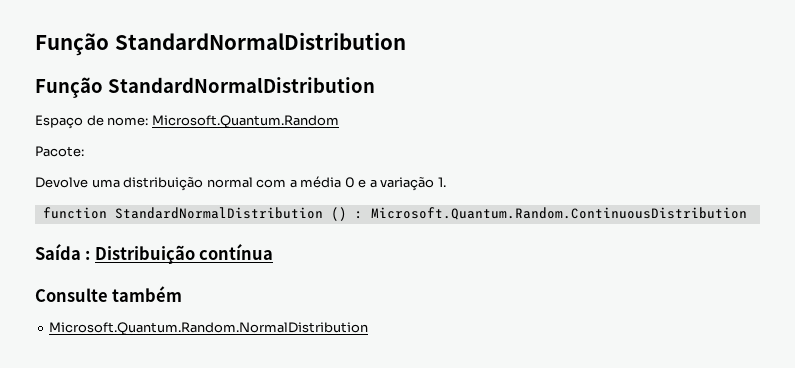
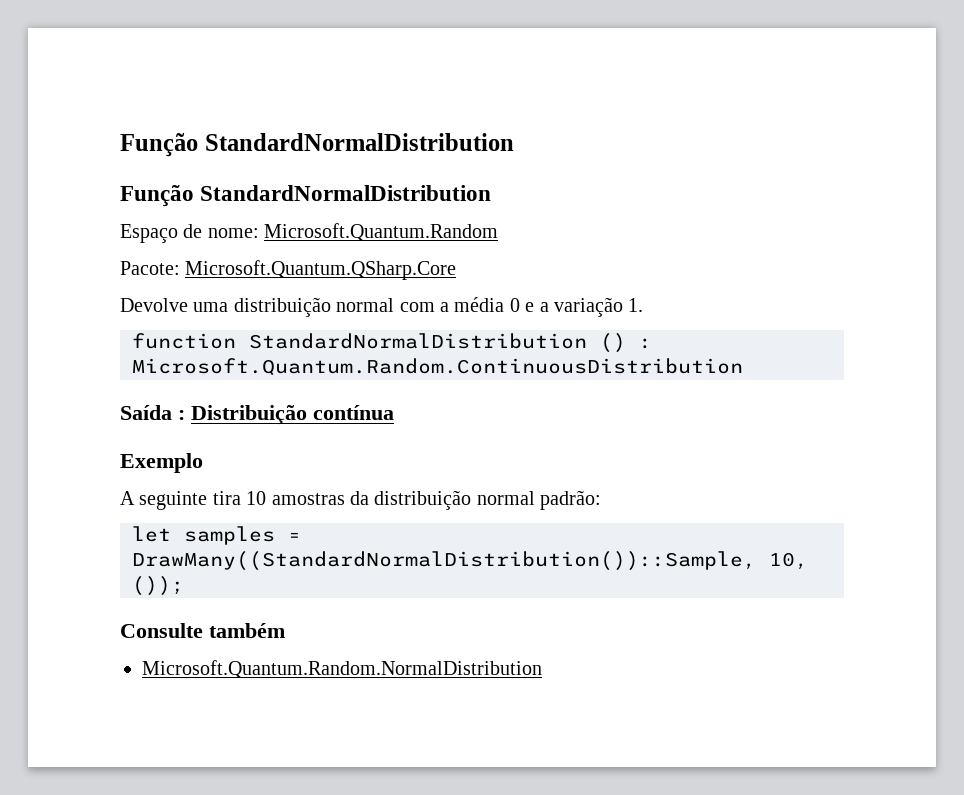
- Pacote:
+ Pacote: Microsoft.Quantum.QSharp.Core
+ Exemplo
+ A seguinte tira 10 amostras da distribuição normal padrão:
+ let samples = DrawMany((StandardNormalDistribution())::Sample, 10, ());

